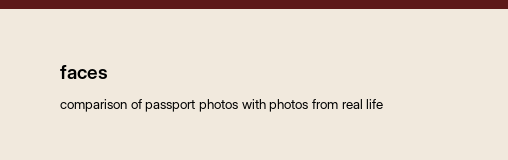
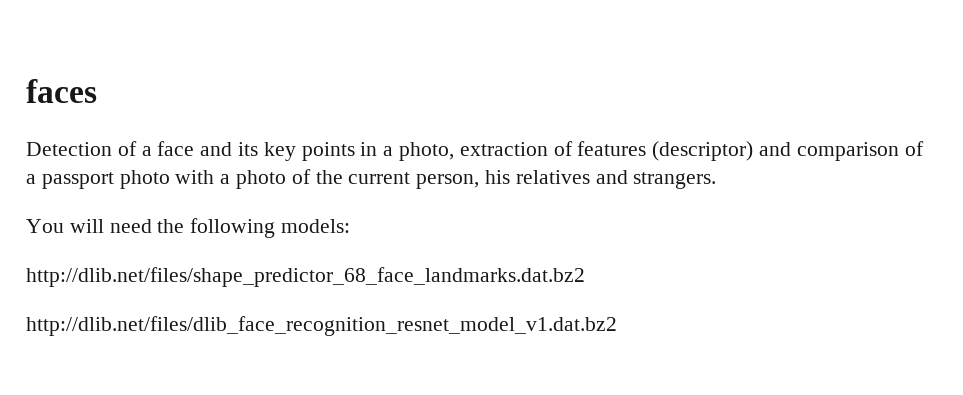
- comparison of passport photos with photos from real life
+ Detection of a face and its key points in a photo, extraction of features (descriptor) and comparison of a passport photo with a photo of the current person, his relatives and strangers.
+ You will need the following models:
+ http://dlib.net/files/shape_predictor_68_face_landmarks.dat.bz2
+ http://dlib.net/files/dlib_face_recognition_resnet_model_v1.dat.bz2

